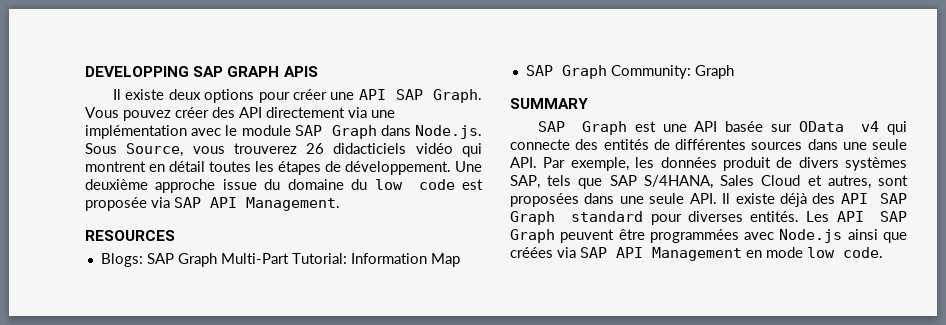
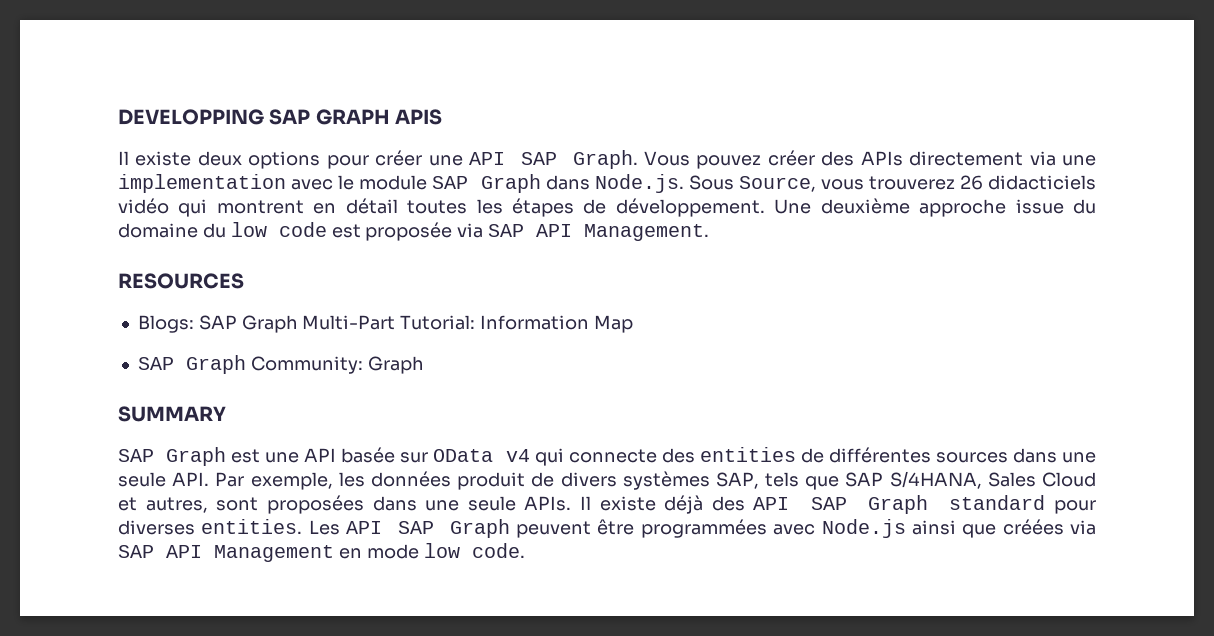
- Vous pouvez créer des API directement via une implémentation avec le module SAP Graph dans Node.js. Sous Source, vous trouverez 26 didacticiels vidéo qui montrent en détail toutes les étapes de développement.
+ Vous pouvez créer des APIs directement via une implementation avec le module SAP Graph dans Node.js. Sous Source, vous trouverez 26 didacticiels vidéo qui montrent en détail toutes les étapes de développement.
- SAP Graph est une API basée sur OData v4 qui connecte des entités de différentes sources dans une seule API. Par exemple, les données produit de divers systèmes SAP, tels que SAP S/4HANA, Sales Cloud et autres, sont proposées dans une seule API. Il existe déjà des API SAP Graph standard pour diverses entités.
+ SAP Graph est une API basée sur OData v4 qui connecte des entities de différentes sources dans une seule API. Par exemple, les données produit de divers systèmes SAP, tels que SAP S/4HANA, Sales Cloud et autres, sont proposées dans une seule APIs. Il existe déjà des API SAP Graph standard pour diverses entities.

